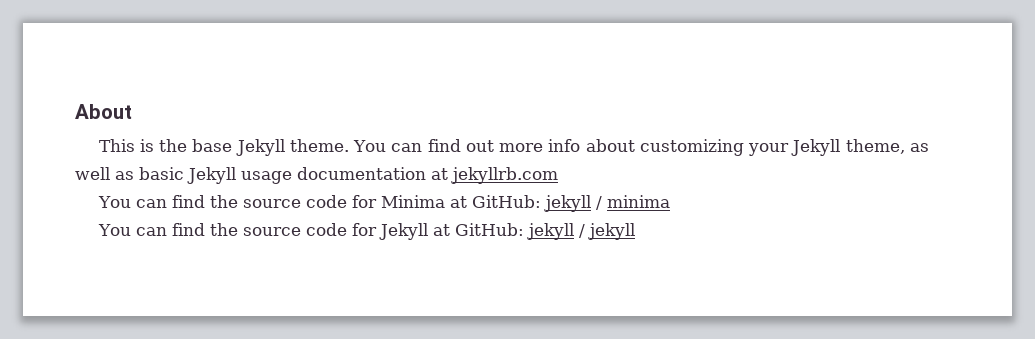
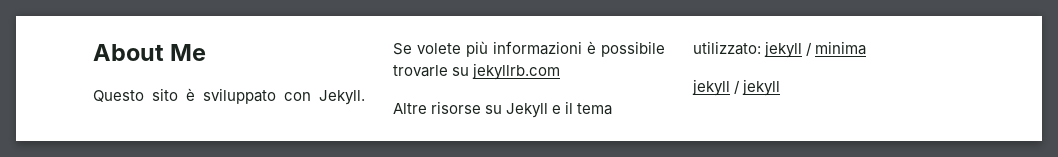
- About
- This is the base Jekyll theme. You can find out more info about customizing your Jekyll theme, as well as basic Jekyll usage documentation at jekyllrb.com
- You can find the source code for Minima at GitHub: jekyll / minima
- You can find the source code for Jekyll at GitHub: jekyll / jekyll
+ About Me
+ Questo sito è sviluppato con Jekyll. Se volete più informazioni è possibile trovarle su jekyllrb.com
+ Altre risorse su Jekyll e il tema utilizzato: jekyll / minima
+ jekyll / jekyll

